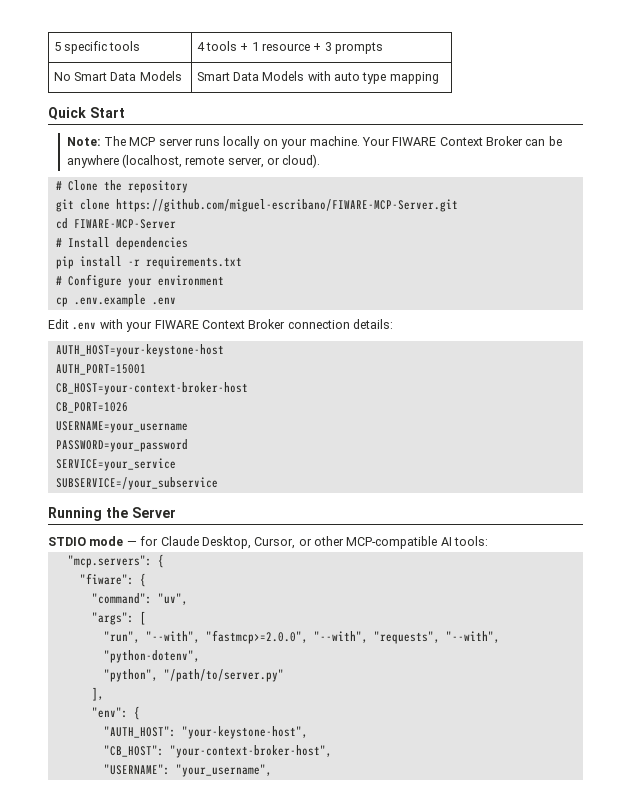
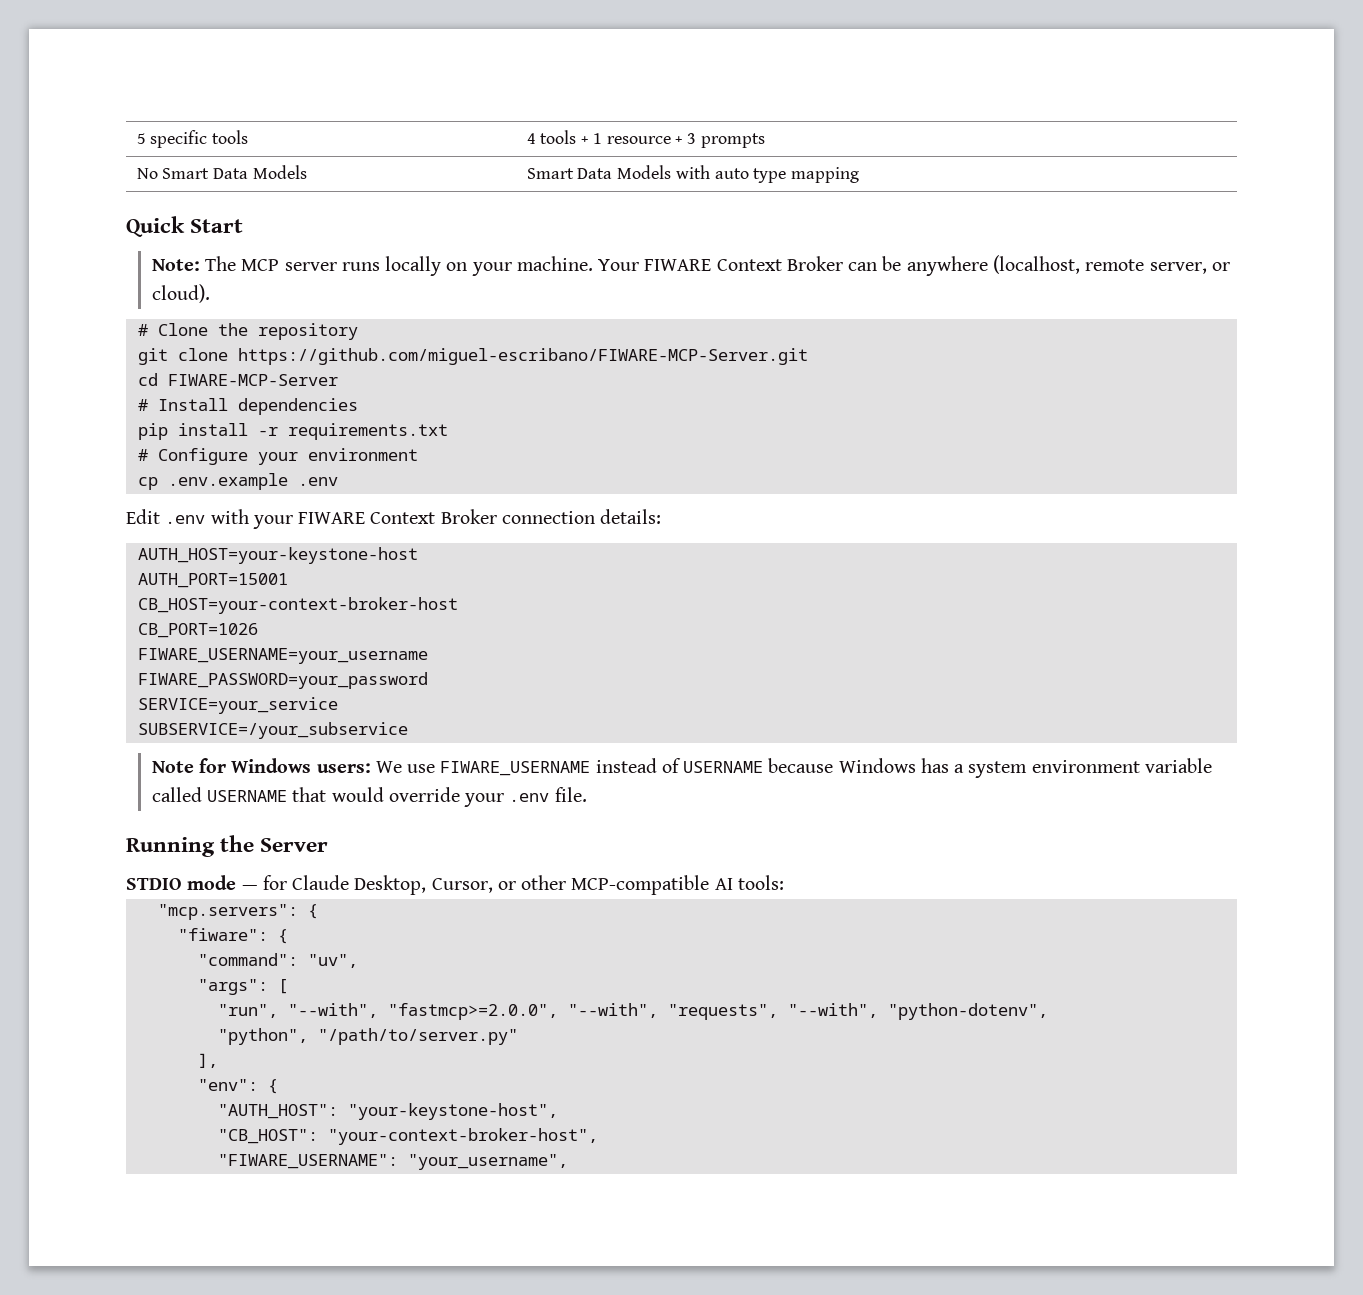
- USERNAME=your_username
- PASSWORD=your_password
+ FIWARE_USERNAME=your_username
+ FIWARE_PASSWORD=your_password
+ Note for Windows users: We use FIWARE_USERNAME instead of USERNAME because Windows has a system environment variable called USERNAME that would override your .env file.
- "USERNAME": "your_username",
+ "FIWARE_USERNAME": "your_username",

